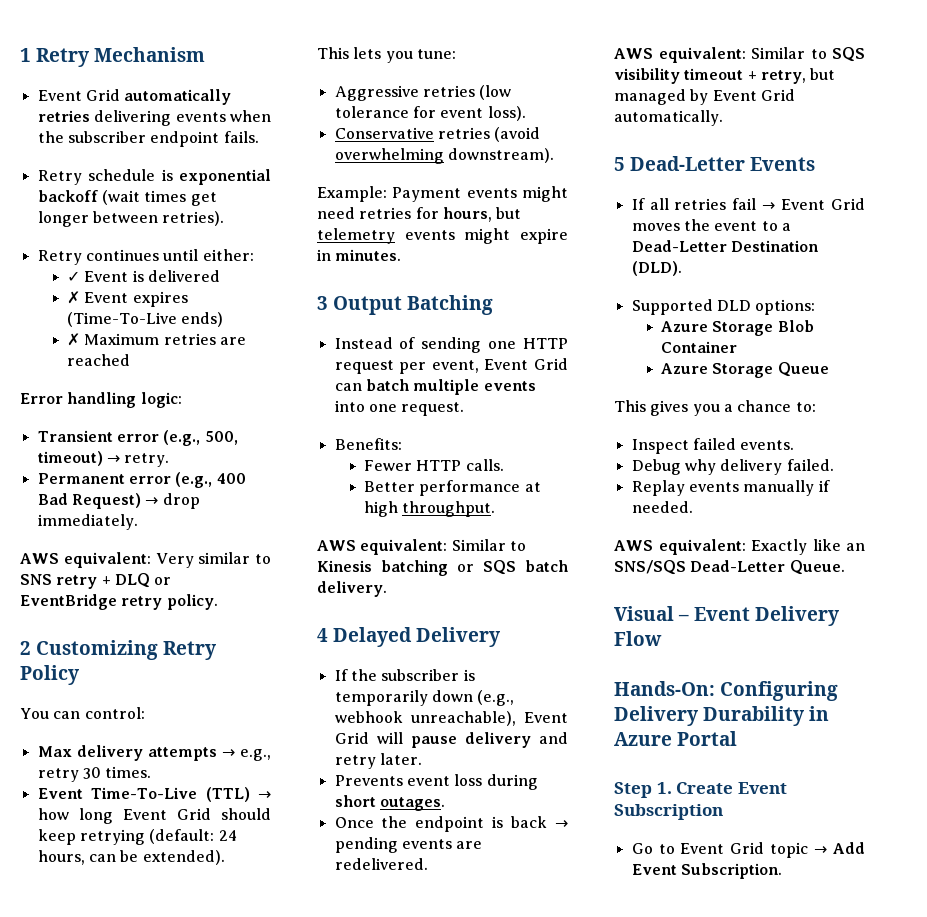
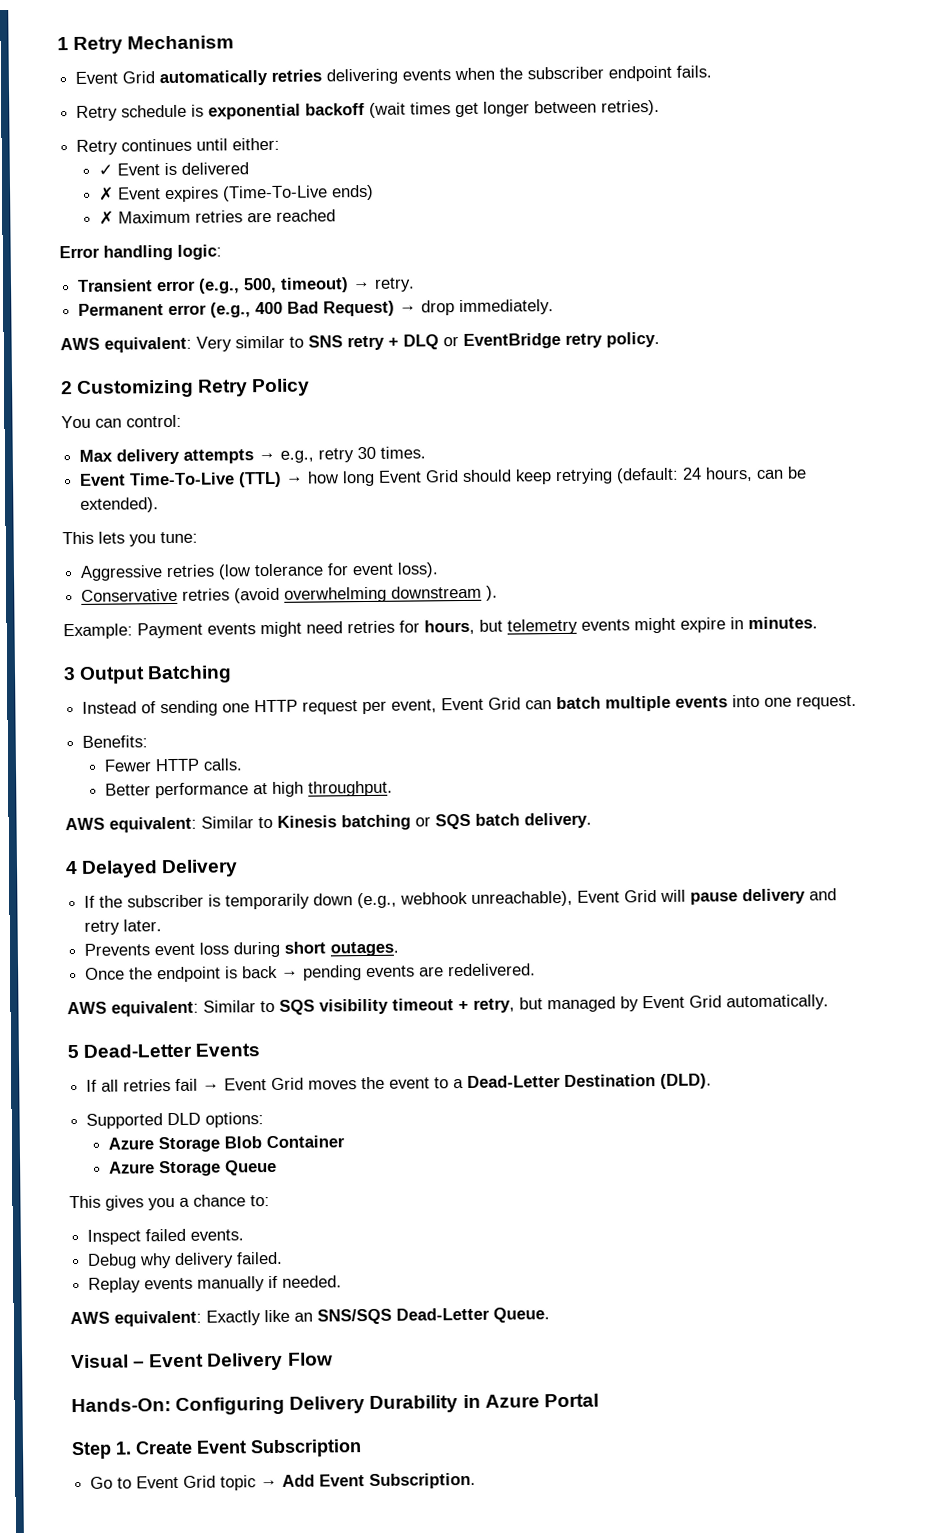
- Conservative retries (avoid overwhelming downstream).
+ Conservative retries (avoid overwhelming downstream ).

